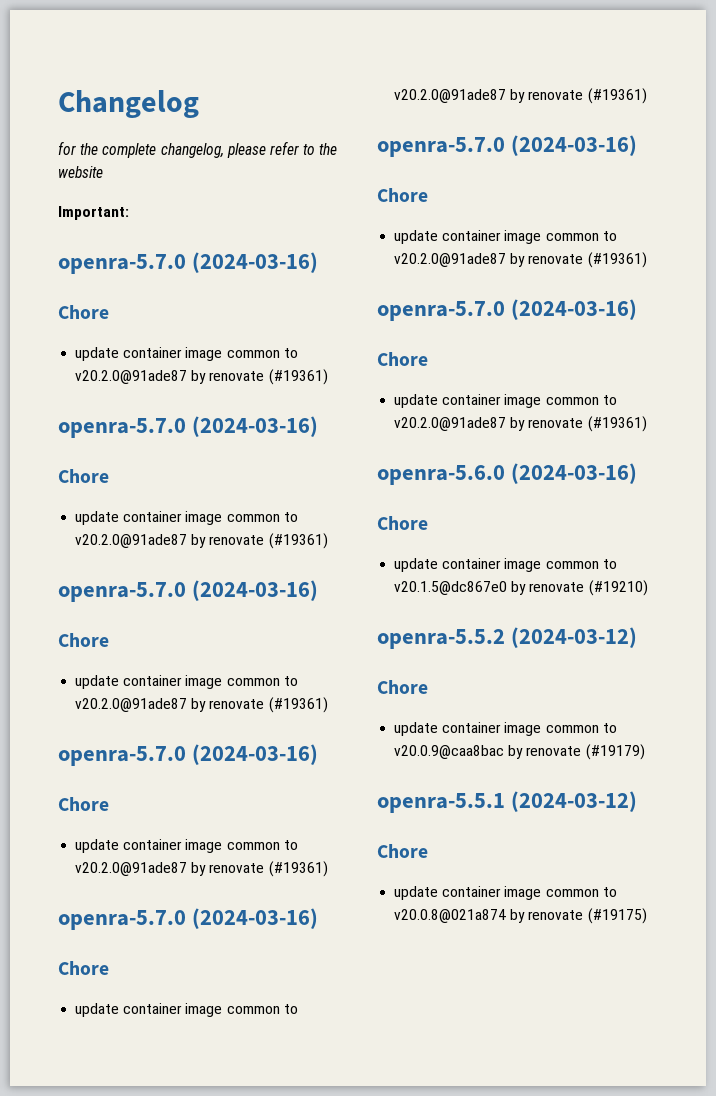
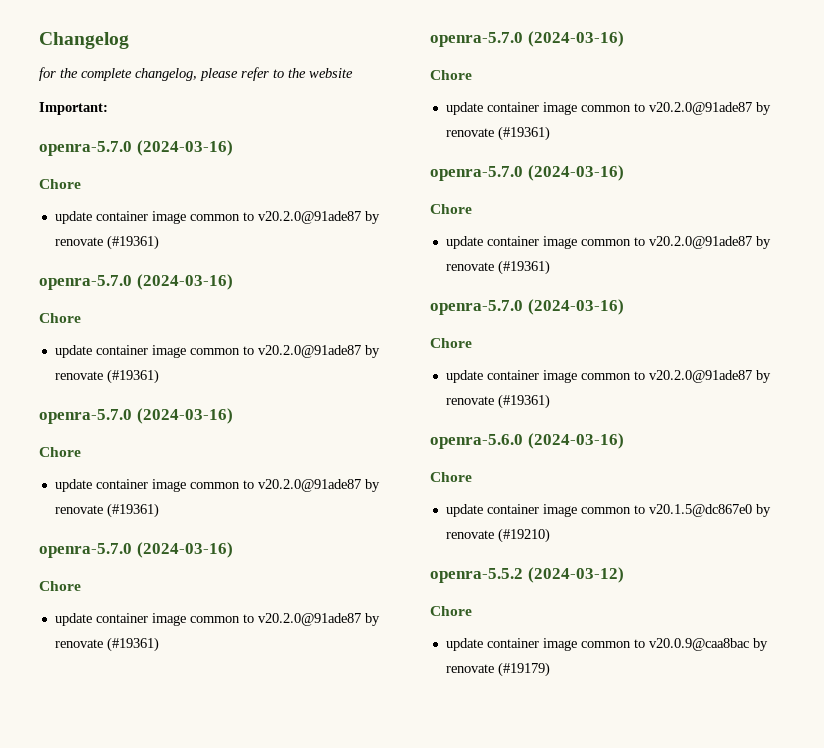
- openra-5.5.1 (2024-03-12)
- Chore
- update container image common to v20.0.8@021a874 by renovate (#19175)

